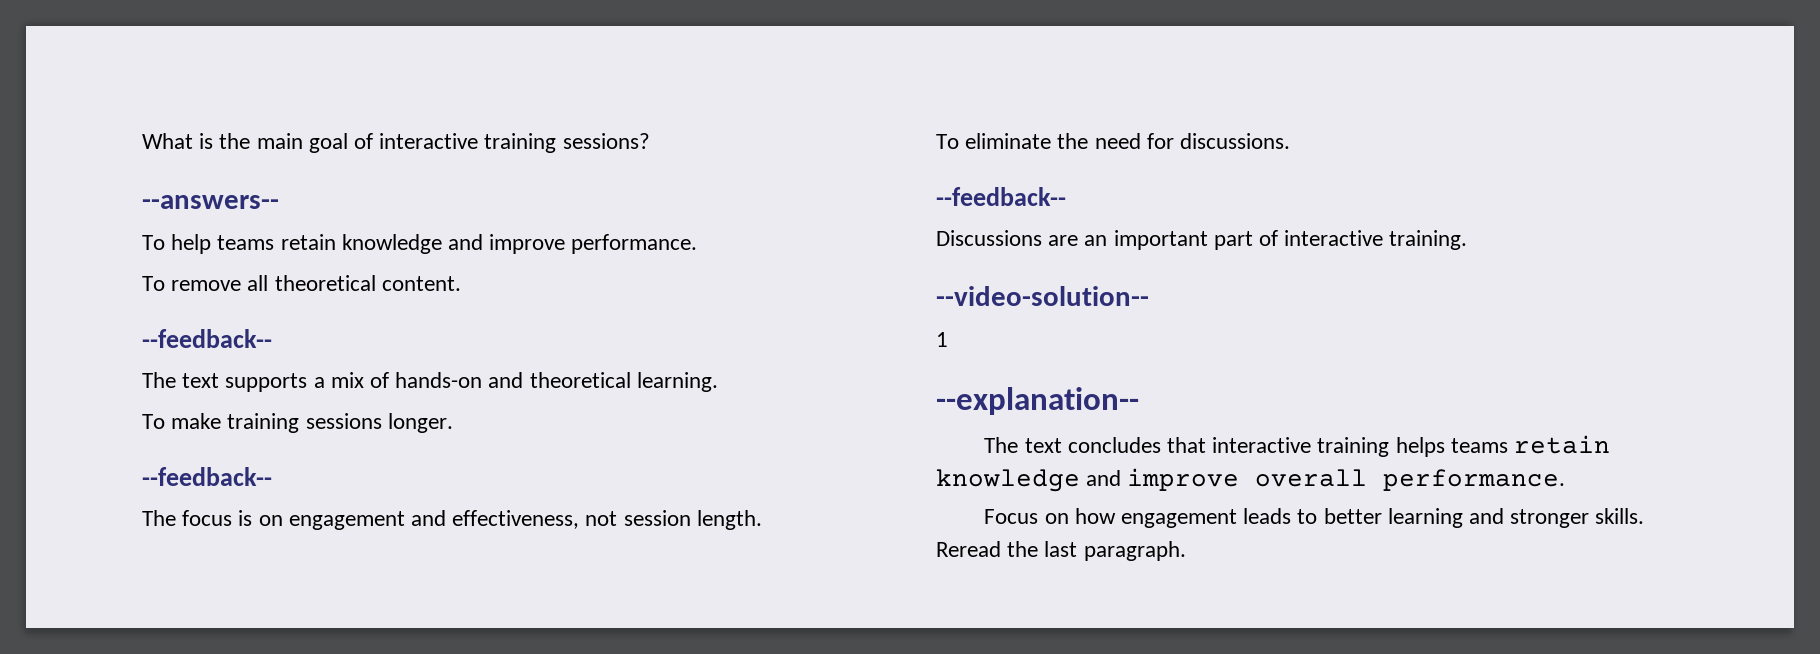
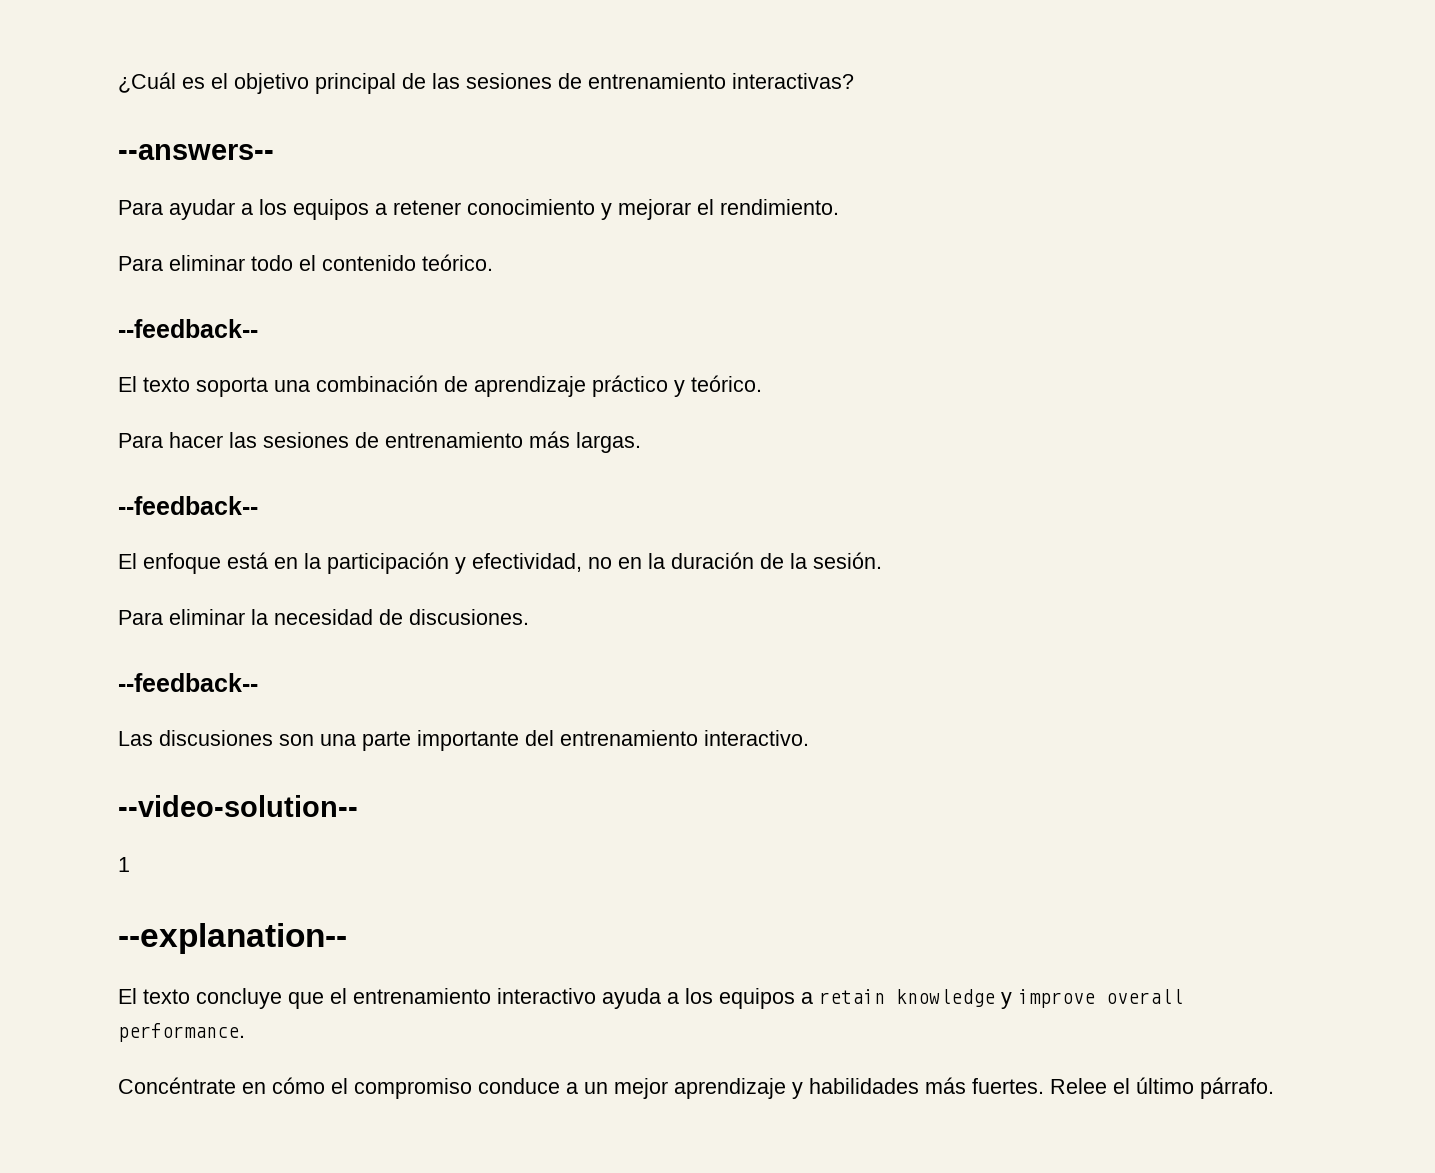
- What is the main goal of interactive training sessions?
+ ¿Cuál es el objetivo principal de las sesiones de entrenamiento interactivas?
  --answers--
- To help teams retain knowledge and improve performance.
- To remove all theoretical content.
+ Para ayudar a los equipos a retener conocimiento y mejorar el rendimiento.
+ Para eliminar todo el contenido teórico.
  --feedback--
- The text supports a mix of hands-on and theoretical learning.
- To make training sessions longer.
+ El texto soporta una combinación de aprendizaje práctico y teórico.
+ Para hacer las sesiones de entrenamiento más largas.
  --feedback--
- The focus is on engagement and effectiveness, not session length.
- To eliminate the need for discussions.
+ El enfoque está en la participación y efectividad, no en la duración de la sesión.
+ Para eliminar la necesidad de discusiones.
  --feedback--
- Discussions are an important part of interactive training.
+ Las discusiones son una parte importante del entrenamiento interactivo.
  --video-solution--
  1
  --explanation--
- The text concludes that interactive training helps teams retain knowledge and improve overall performance.
+ El texto concluye que el entrenamiento interactivo ayuda a los equipos a retain knowledge y improve overall performance.
- Focus on how engagement leads to better learning and stronger skills. Reread the last paragraph.
+ Concéntrate en cómo el compromiso conduce a un mejor aprendizaje y habilidades más fuertes. Relee el último párrafo.

